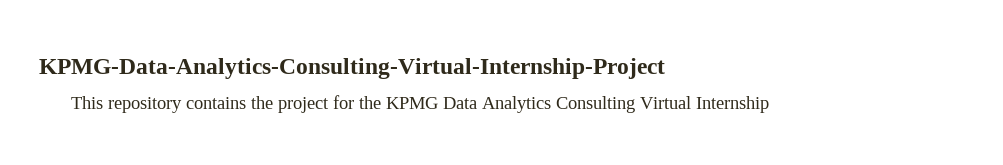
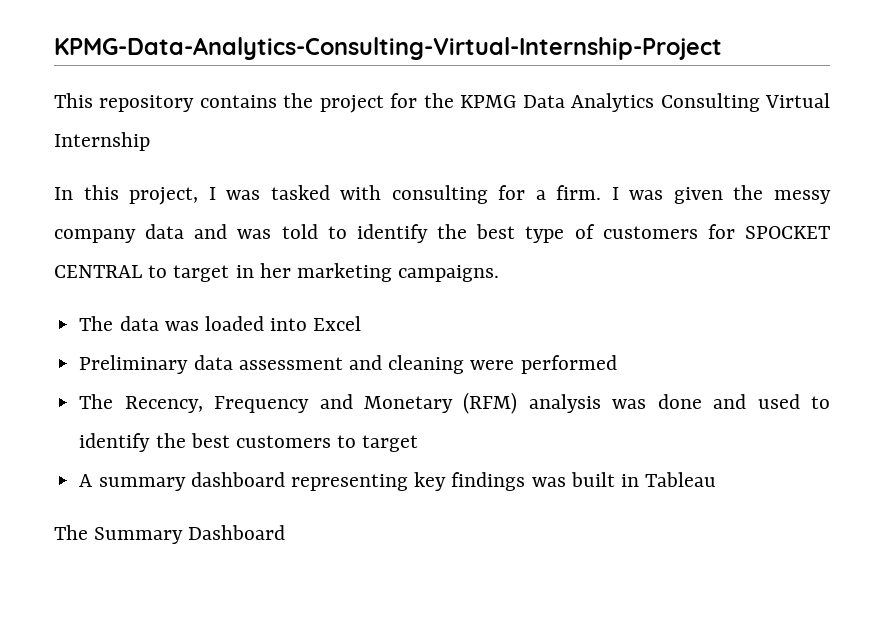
+ In this project, I was tasked with consulting for a firm. I was given the messy company data and was told to identify the best type of customers for SPOCKET CENTRAL to target in her marketing campaigns.
+ The data was loaded into Excel
+ Preliminary data assessment and cleaning were performed
+ The Recency, Frequency and Monetary (RFM) analysis was done and used to identify the best customers to target
+ A summary dashboard representing key findings was built in Tableau
+ The Summary Dashboard

